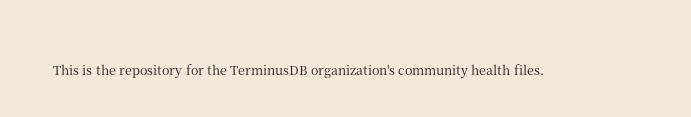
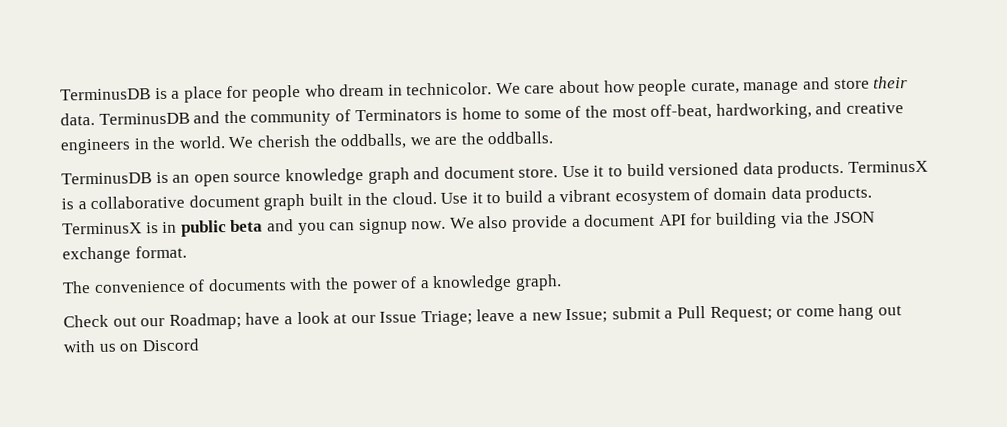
- This is the repository for the TerminusDB organization's community health files.
+ TerminusDB is a place for people who dream in technicolor. We care about how people curate, manage and store their data. TerminusDB and the community of Terminators is home to some of the most off-beat, hardworking, and creative engineers in the world. We cherish the oddballs, we are the oddballs.
+ TerminusDB is an open source knowledge graph and document store. Use it to build versioned data products. TerminusX is a collaborative document graph built in the cloud. Use it to build a vibrant ecosystem of domain data products. TerminusX is in public beta and you can signup now. We also provide a document API for building via the JSON exchange format.
+ The convenience of documents with the power of a knowledge graph.
+ Check out our Roadmap; have a look at our Issue Triage; leave a new Issue; submit a Pull Request; or come hang out with us on Discord

